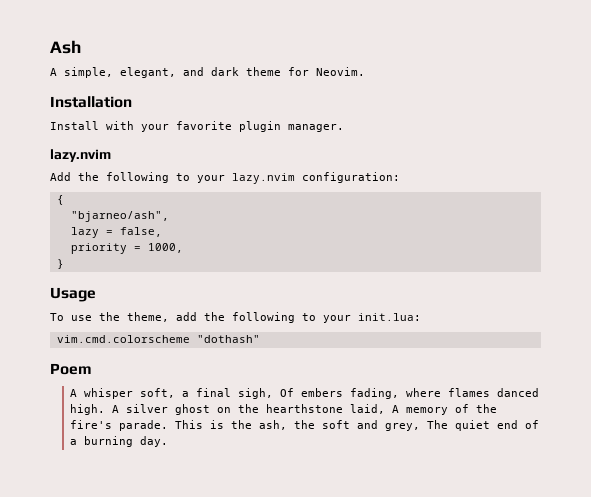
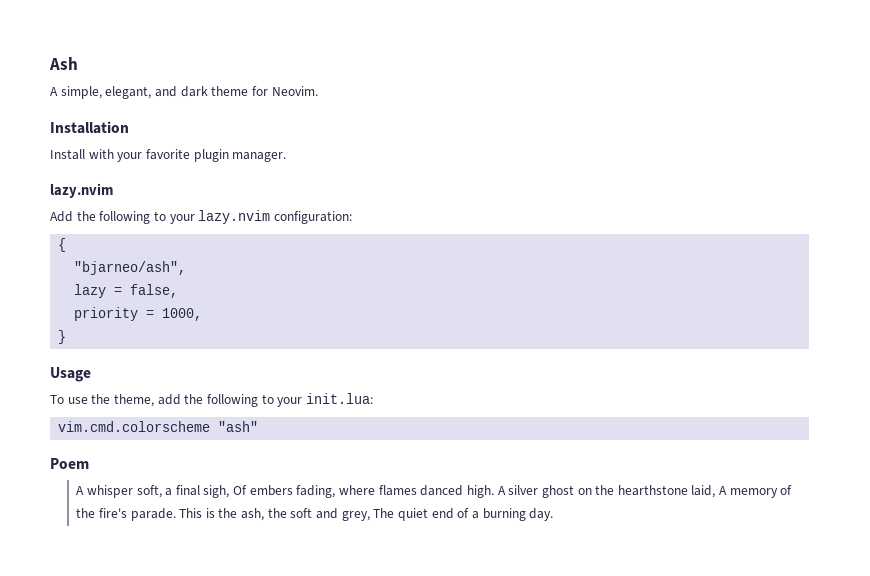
- vim.cmd.colorscheme "dothash"
+ vim.cmd.colorscheme "ash"

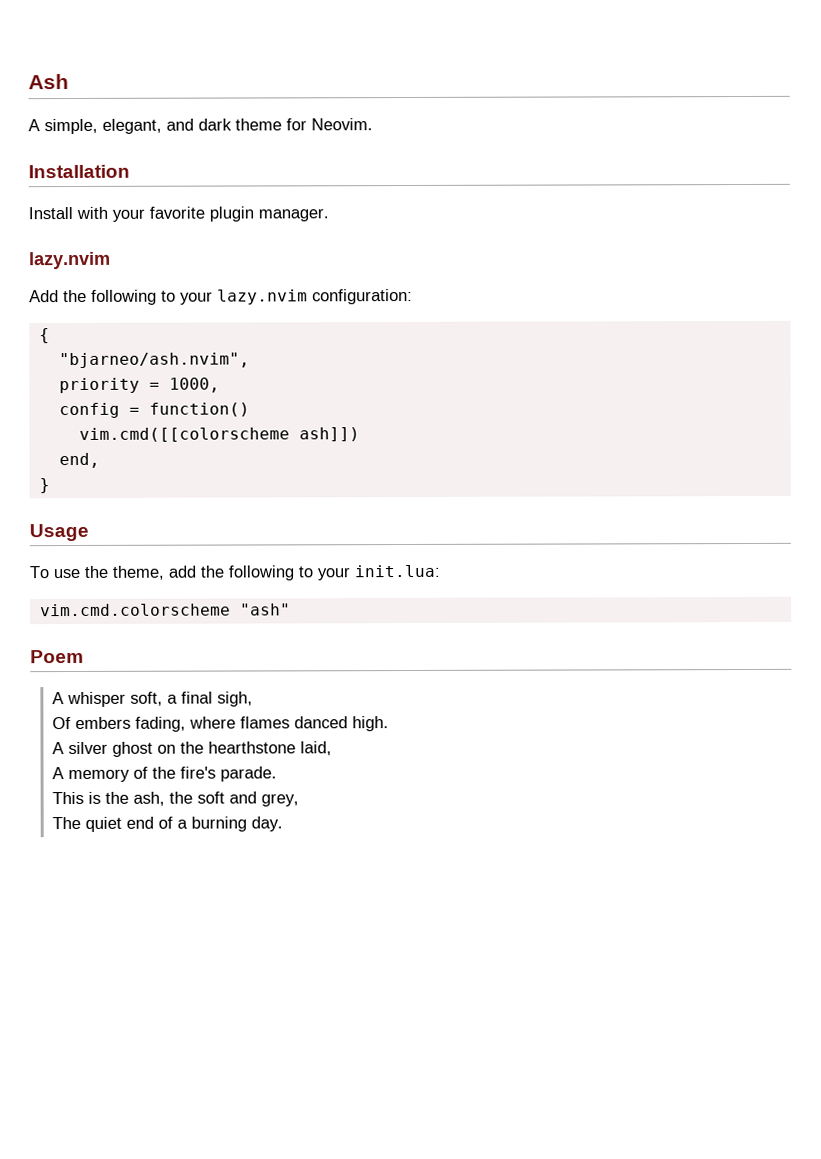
- "bjarneo/ash",
- lazy = false,
+ "bjarneo/ash.nvim",
+ config = function()
+ vim.cmd([[colorscheme ash]])
+ end,
- A whisper soft, a final sigh, Of embers fading, where flames danced high. A silver ghost on the hearthstone laid, A memory of the fire's parade. This is the ash, the soft and grey, The quiet end of a burning day.
+ A whisper soft, a final sigh,
+ Of embers fading, where flames danced high.
+ A silver ghost on the hearthstone laid,
+ A memory of the fire's parade.
+ This is the ash, the soft and grey,
+ The quiet end of a burning day.

